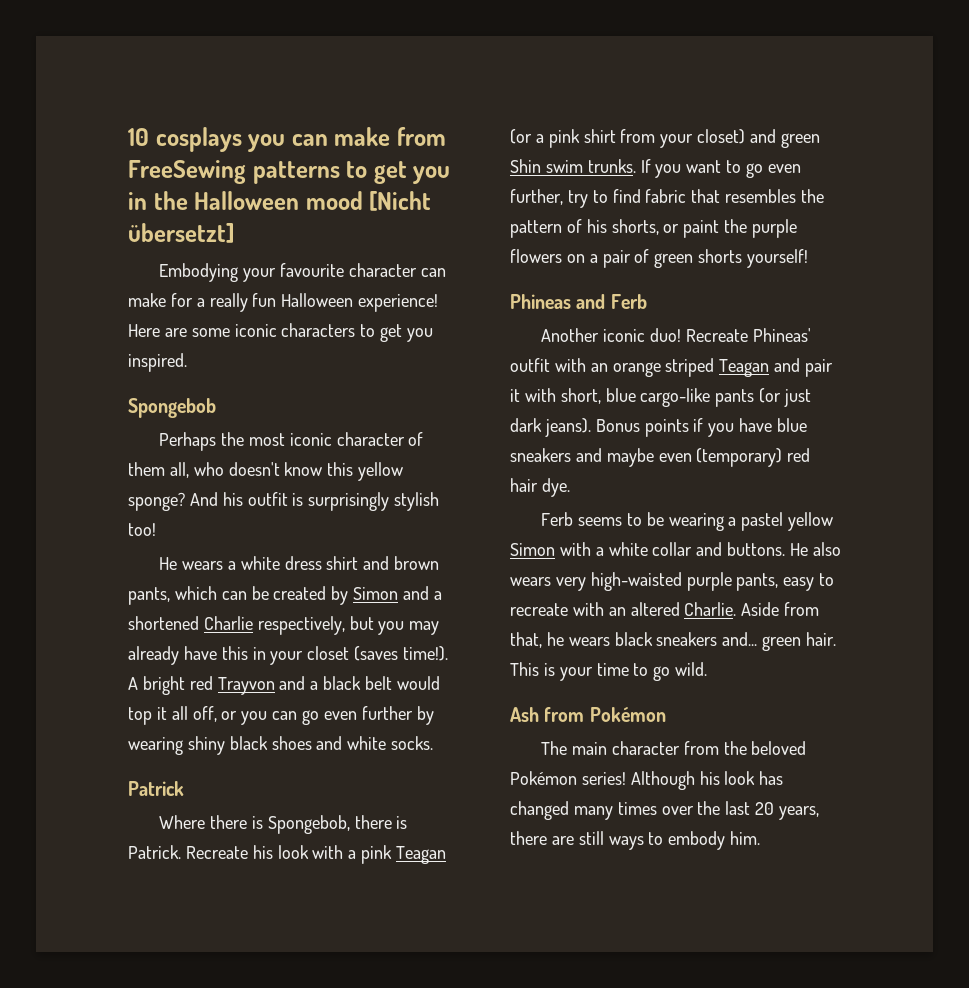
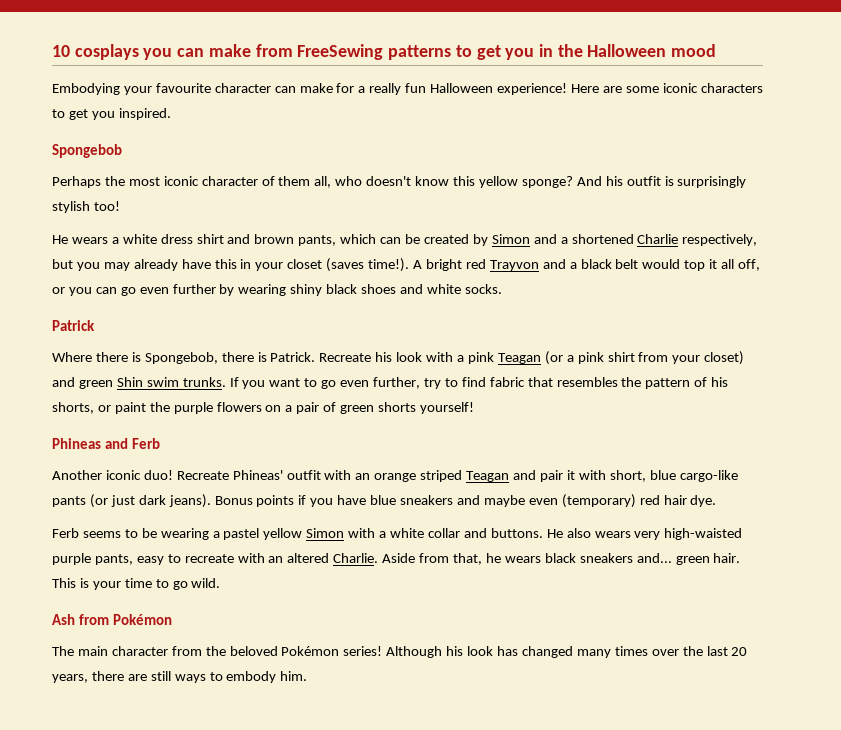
- 10 cosplays you can make from FreeSewing patterns to get you in the Halloween mood [Nicht übersetzt]
+ 10 cosplays you can make from FreeSewing patterns to get you in the Halloween mood

